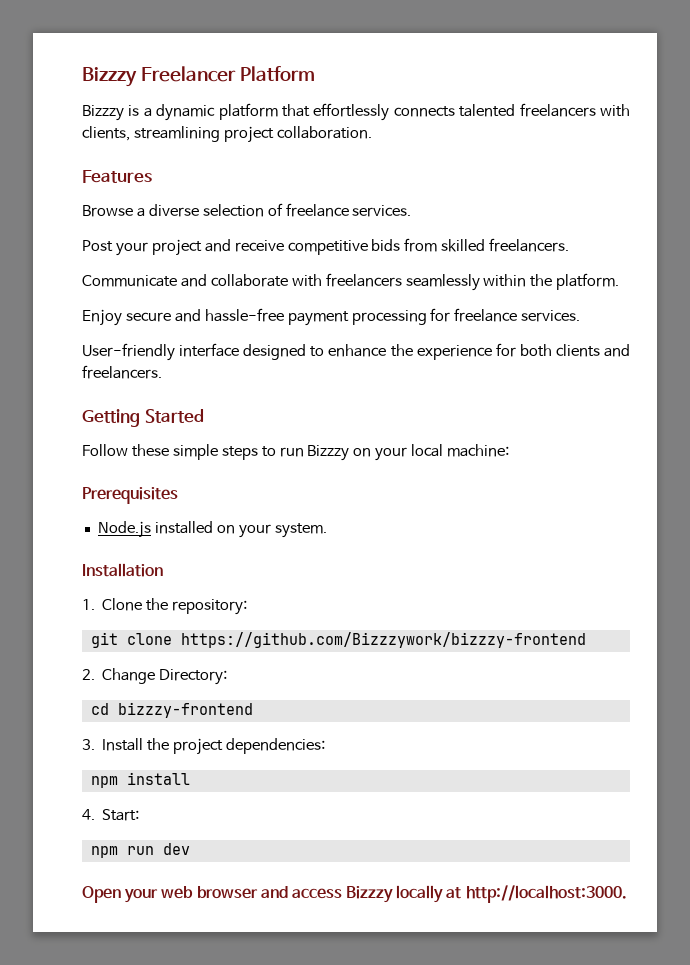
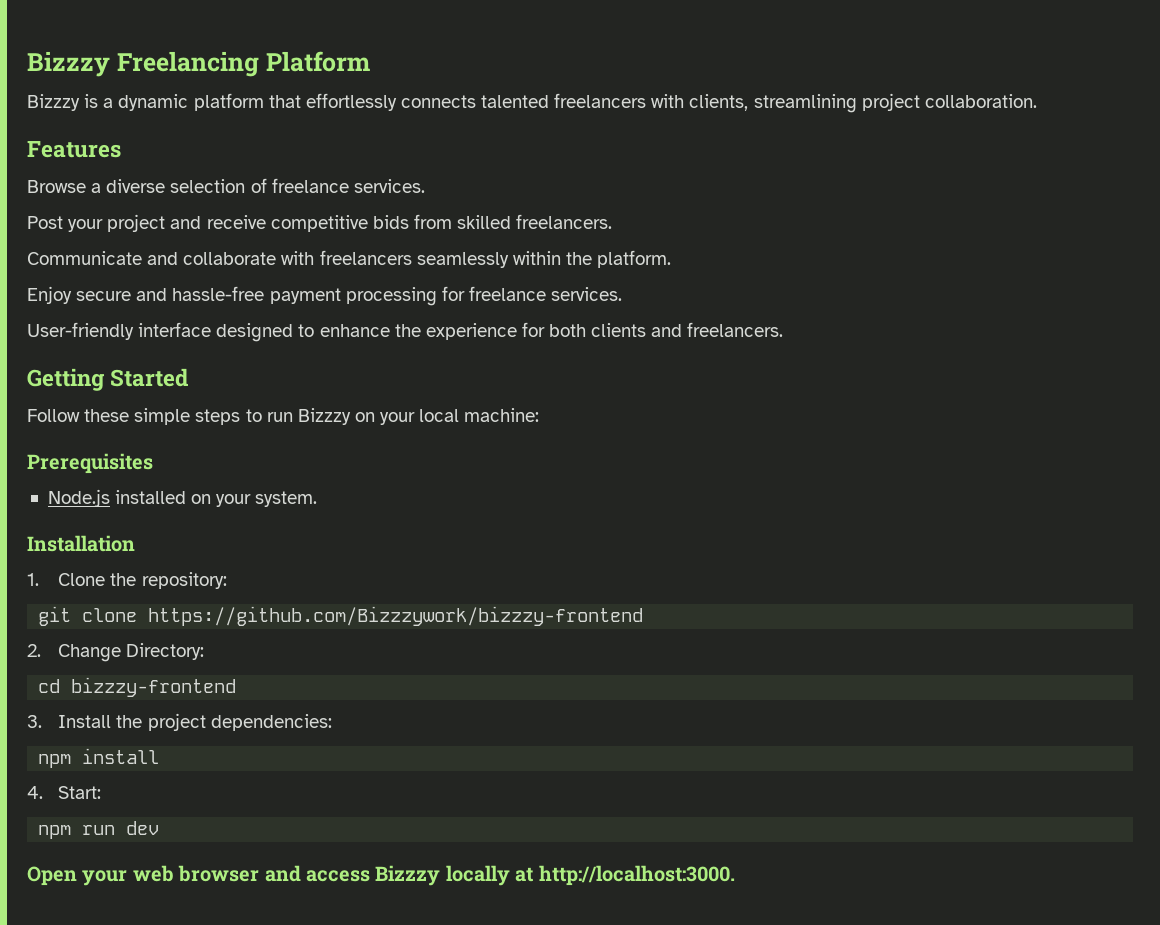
- Bizzzy Freelancer Platform
+ Bizzzy Freelancing Platform

